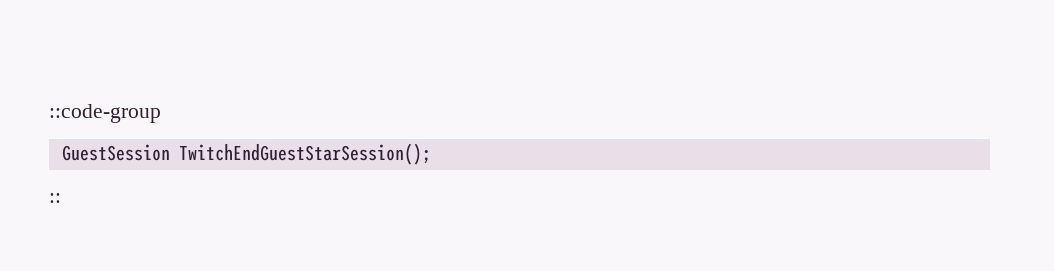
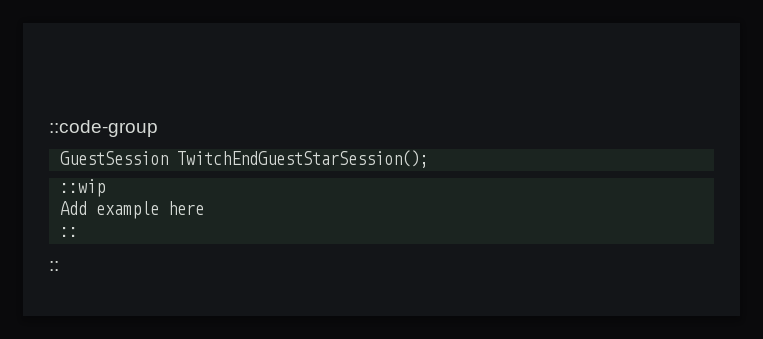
+ ::wip
+ Add example here
+ ::

